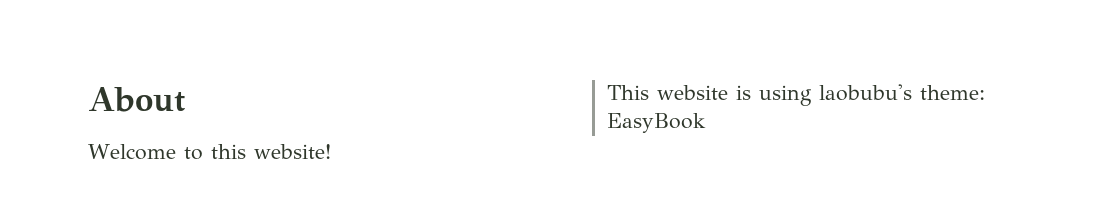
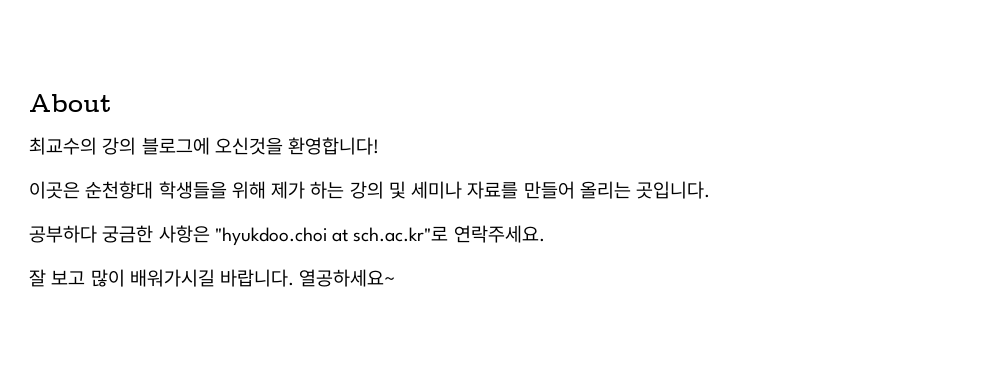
- Welcome to this website!
- This website is using laobubu's theme: EasyBook
+ 최교수의 강의 블로그에 오신것을 환영합니다!
+ 이곳은 순천향대 학생들을 위해 제가 하는 강의 및 세미나 자료를 만들어 올리는 곳입니다.
+ 공부하다 궁금한 사항은 "hyukdoo.choi at sch.ac.kr"로 연락주세요.
+ 잘 보고 많이 배워가시길 바랍니다. 열공하세요~

